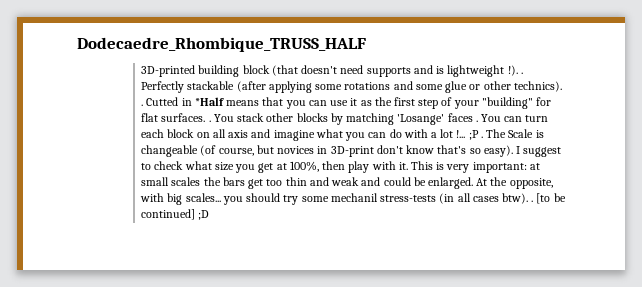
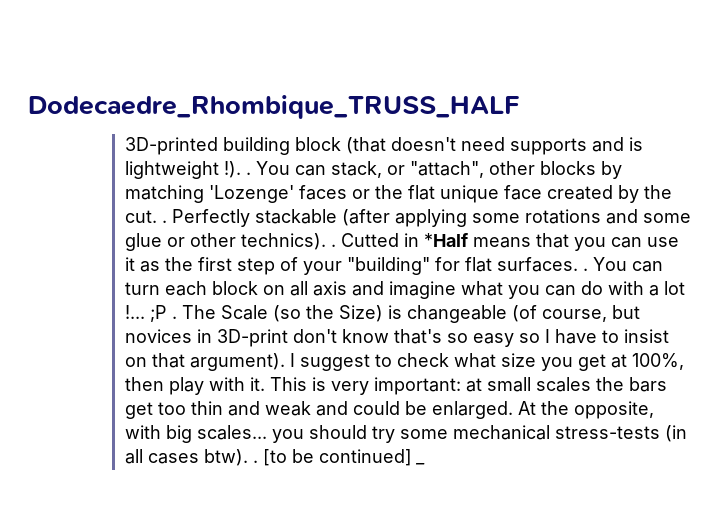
+ You can stack, or "attach", other blocks by matching 'Lozenge' faces or the flat unique face created by the cut. .
- You stack other blocks by matching 'Losange' faces . You can turn each block on all axis and imagine what you can do with a lot !... ;P .
+ You can turn each block on all axis and imagine what you can do with a lot !... ;P .
- The Scale is changeable (of course, but novices in 3D-print don't know that's so easy).
+ The Scale (so the Size) is changeable (of course, but novices in 3D-print don't know that's so easy so I have to insist on that argument).
- At the opposite, with big scales... you should try some mechanil stress-tests (in all cases btw). .
+ At the opposite, with big scales... you should try some mechanical stress-tests (in all cases btw). .
- [to be continued] ;D
+ [to be continued] _

